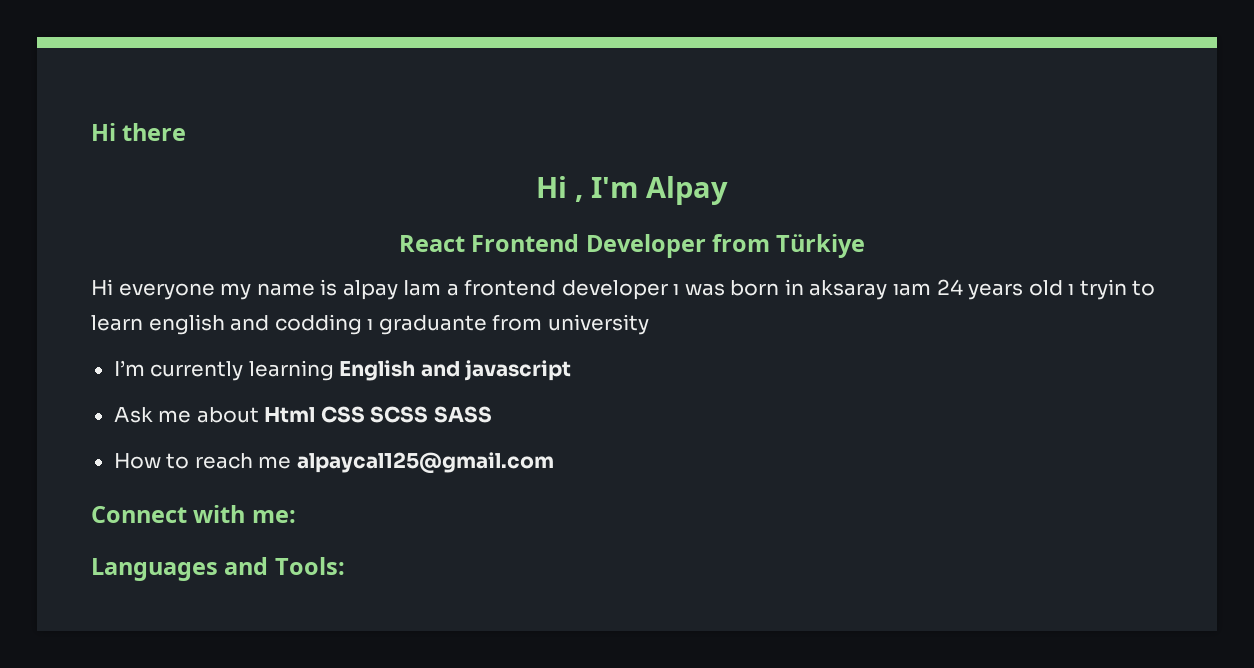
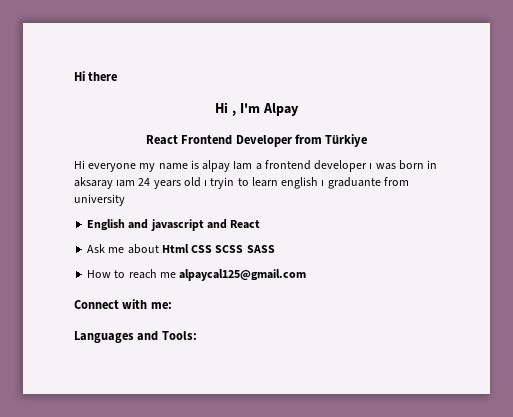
- Hi everyone my name is alpay Iam a frontend developer ı was born in aksaray ıam 24 years old ı tryin to learn english and codding ı graduante from university
+ Hi everyone my name is alpay Iam a frontend developer ı was born in aksaray ıam 24 years old ı tryin to learn english ı graduante from university
- I’m currently learning English and javascript
+ English and javascript and React

